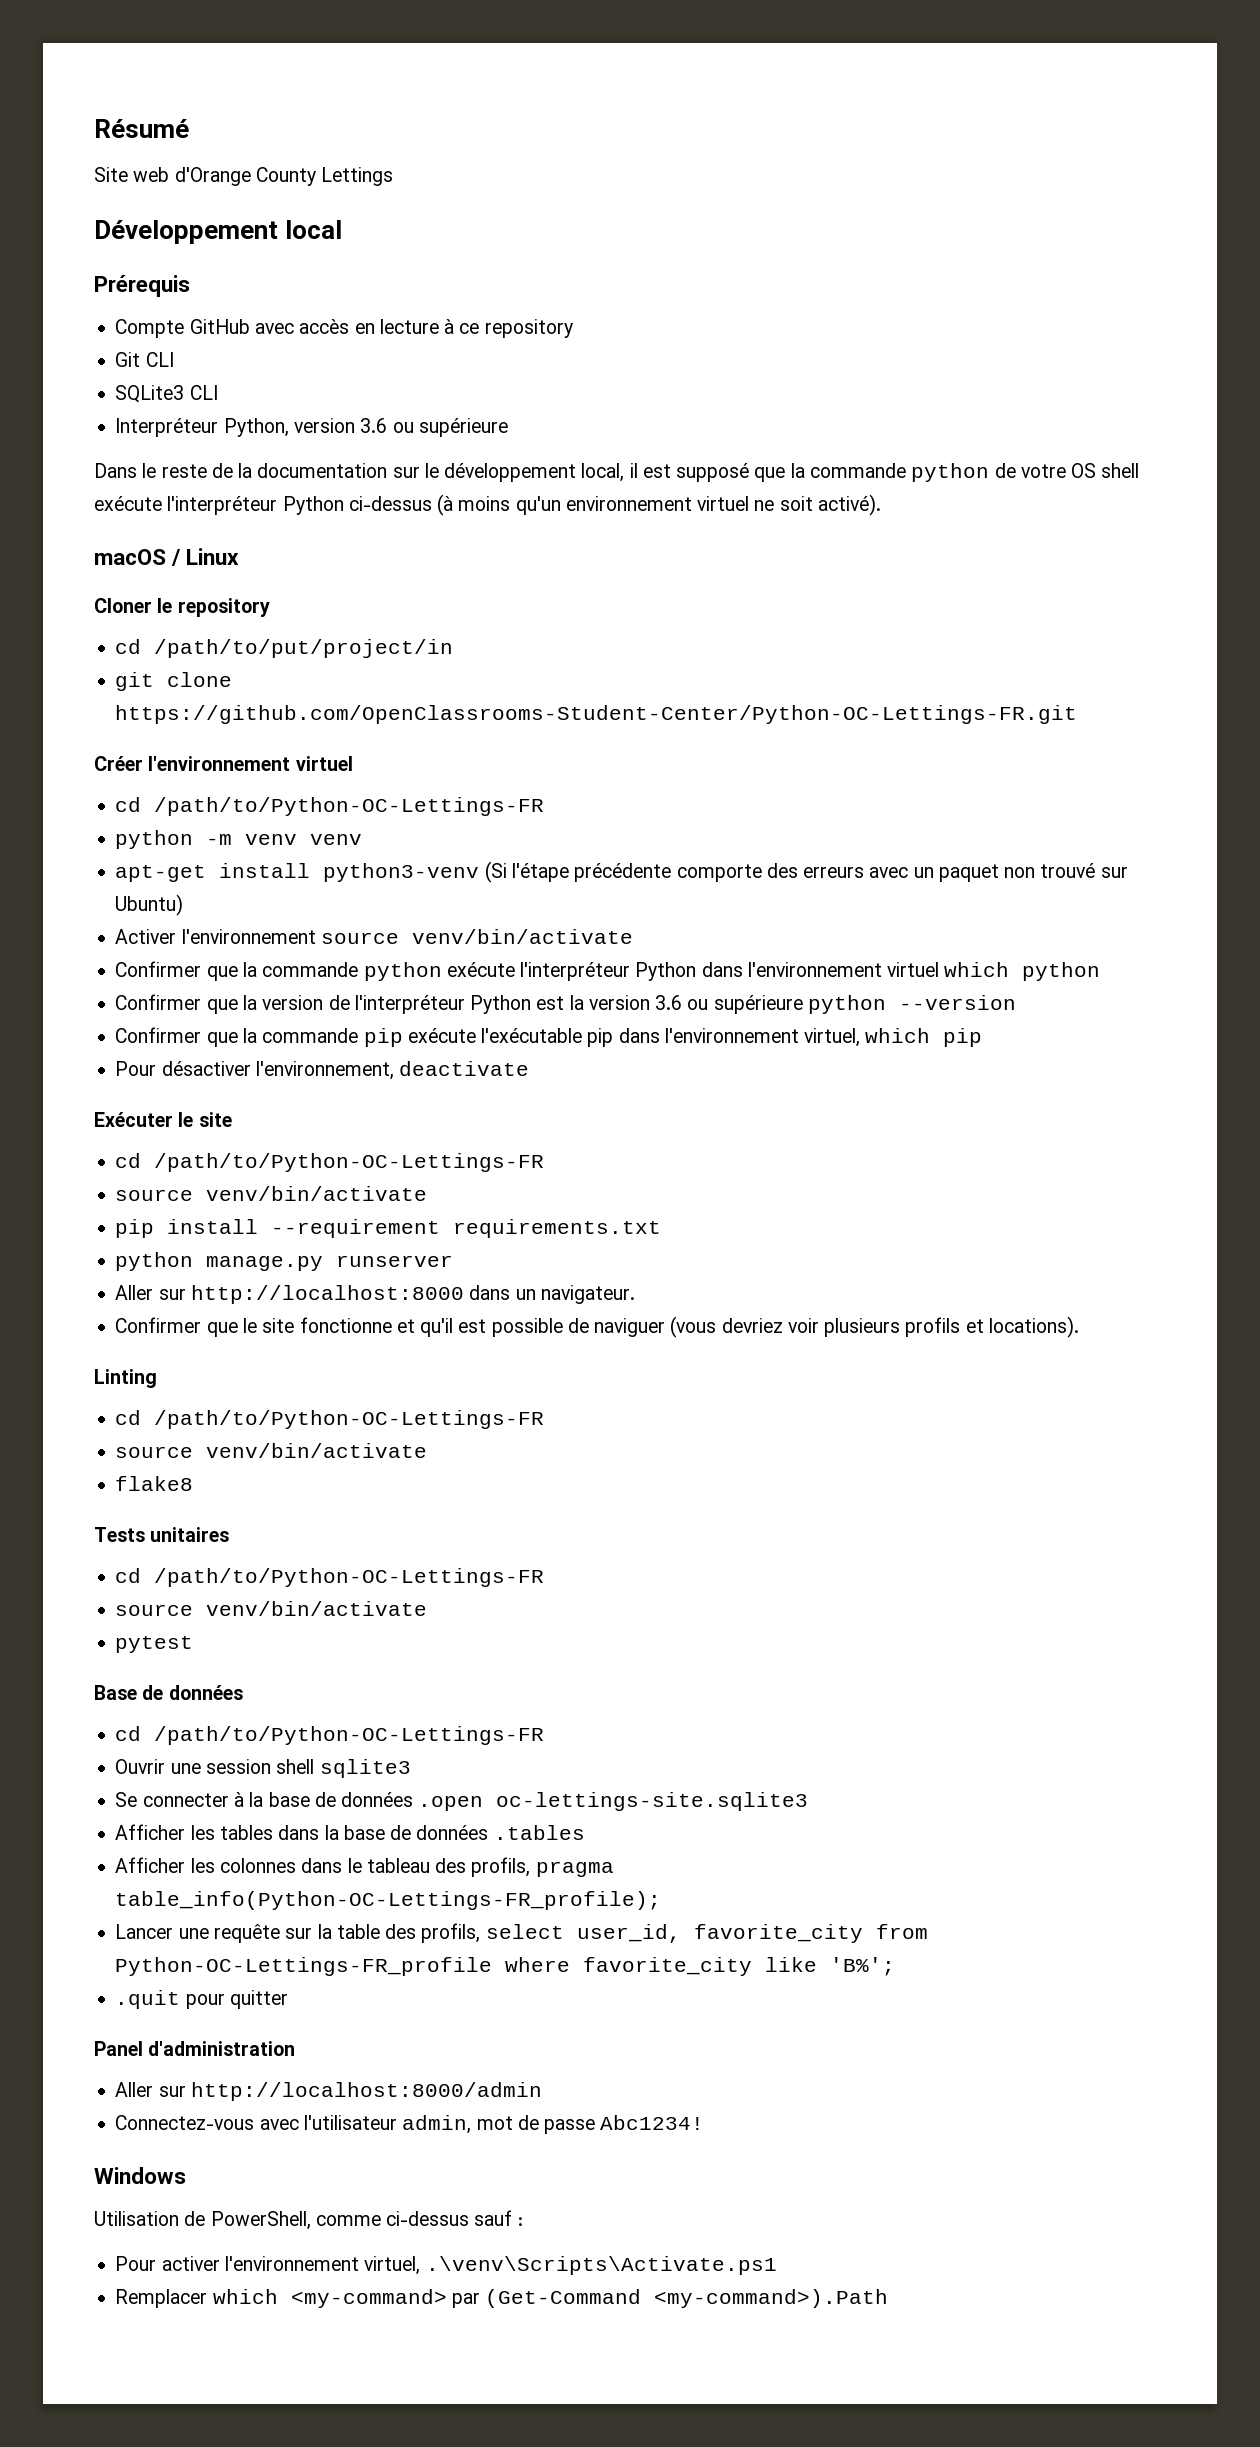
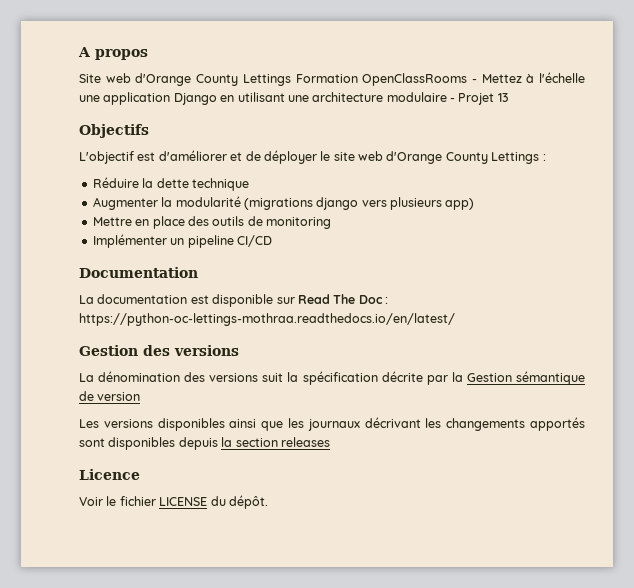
- Résumé
+ A propos
- Site web d'Orange County Lettings
- Développement local
- Prérequis
- Compte GitHub avec accès en lecture à ce repository
- Git CLI
- SQLite3 CLI
- Interpréteur Python, version 3.6 ou supérieure
- Dans le reste de la documentation sur le développement local, il est supposé que la commande python de votre OS shell exécute l'interpréteur Python ci-dessus (à moins qu'un environnement virtuel ne soit activé).
- macOS / Linux
- Cloner le repository
- cd /path/to/put/project/in
- git clone https://github.com/OpenClassrooms-Student-Center/Python-OC-Lettings-FR.git
- Créer l'environnement virtuel
- cd /path/to/Python-OC-Lettings-FR
- python -m venv venv
- apt-get install python3-venv (Si l'étape précédente comporte des erreurs avec un paquet non trouvé sur Ubuntu)
- Activer l'environnement source venv/bin/activate
- Confirmer que la commande python exécute l'interpréteur Python dans l'environnement virtuel which python
- Confirmer que la version de l'interpréteur Python est la version 3.6 ou supérieure python --version
- Confirmer que la commande pip exécute l'exécutable pip dans l'environnement virtuel, which pip
- Pour désactiver l'environnement, deactivate
- Exécuter le site
- cd /path/to/Python-OC-Lettings-FR
- source venv/bin/activate
- pip install --requirement requirements.txt
- python manage.py runserver
- Aller sur http://localhost:8000 dans un navigateur.
- Confirmer que le site fonctionne et qu'il est possible de naviguer (vous devriez voir plusieurs profils et locations).
- Linting
- cd /path/to/Python-OC-Lettings-FR
- source venv/bin/activate
- flake8
- Tests unitaires
- cd /path/to/Python-OC-Lettings-FR
- source venv/bin/activate
- pytest
- Base de données
- cd /path/to/Python-OC-Lettings-FR
- Ouvrir une session shell sqlite3
- Se connecter à la base de données .open oc-lettings-site.sqlite3
- Afficher les tables dans la base de données .tables
- Afficher les colonnes dans le tableau des profils, pragma table_info(Python-OC-Lettings-FR_profile);
- Lancer une requête sur la table des profils, select user_id, favorite_city from Python-OC-Lettings-FR_profile where favorite_city like 'B%';
- .quit pour quitter
- Panel d'administration
- Aller sur http://localhost:8000/admin
- Connectez-vous avec l'utilisateur admin, mot de passe Abc1234!
- Windows
- Utilisation de PowerShell, comme ci-dessus sauf :
- Pour activer l'environnement virtuel, .\venv\Scripts\Activate.ps1
- Remplacer which <my-command> par (Get-Command <my-command>).Path
+ Site web d'Orange County Lettings Formation OpenClassRooms - Mettez à l'échelle une application Django en utilisant une architecture modulaire - Projet 13
+ Objectifs
+ L'objectif est d'améliorer et de déployer le site web d'Orange County Lettings :
+ Réduire la dette technique
+ Augmenter la modularité (migrations django vers plusieurs app)
+ Mettre en place des outils de monitoring
+ Implémenter un pipeline CI/CD
+ Documentation
+ La documentation est disponible sur Read The Doc : https://python-oc-lettings-mothraa.readthedocs.io/en/latest/
+ Gestion des versions
+ La dénomination des versions suit la spécification décrite par la Gestion sémantique de version
+ Les versions disponibles ainsi que les journaux décrivant les changements apportés sont disponibles depuis la section releases
+ Licence
+ Voir le fichier LICENSE du dépôt.

